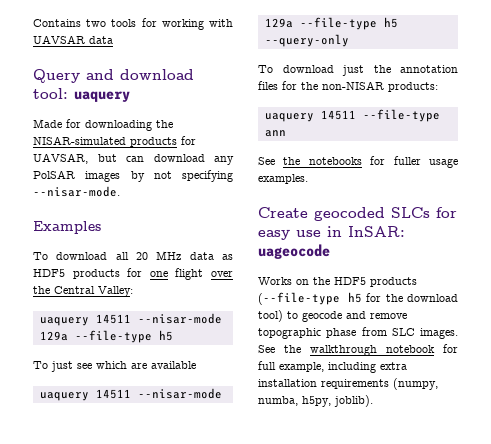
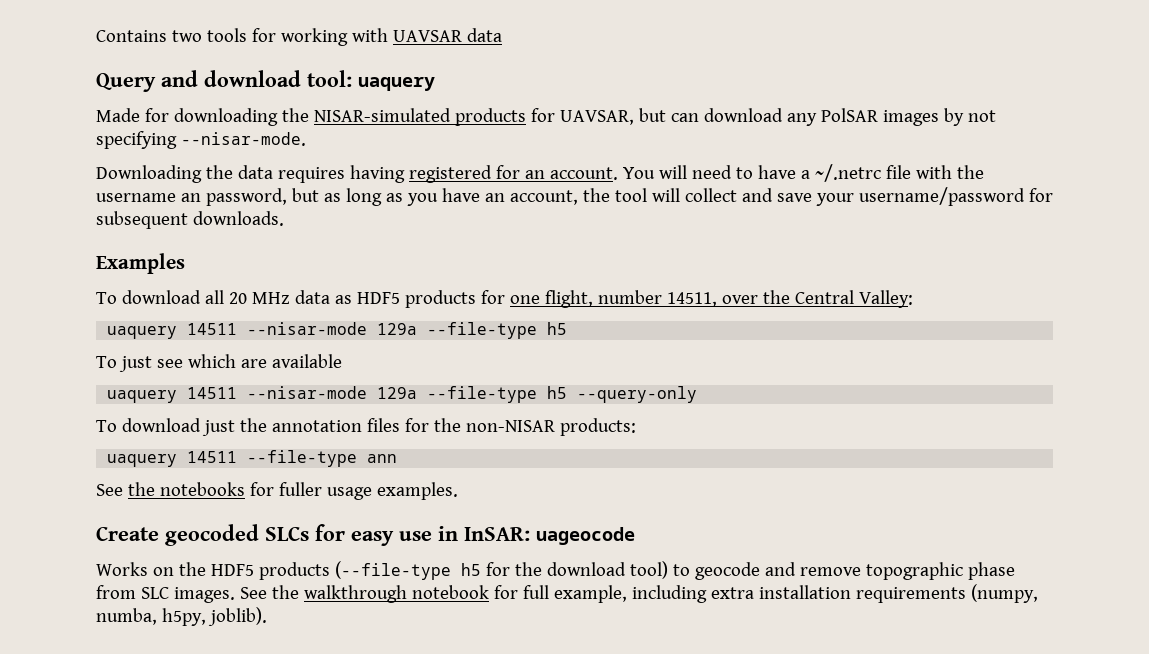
+ Downloading the data requires having registered for an account. You will need to have a ~/.netrc file with the username an password, but as long as you have an account, the tool will collect and save your username/password for subsequent downloads.
- To download all 20 MHz data as HDF5 products for one flight over the Central Valley:
+ To download all 20 MHz data as HDF5 products for one flight, number 14511, over the Central Valley:

